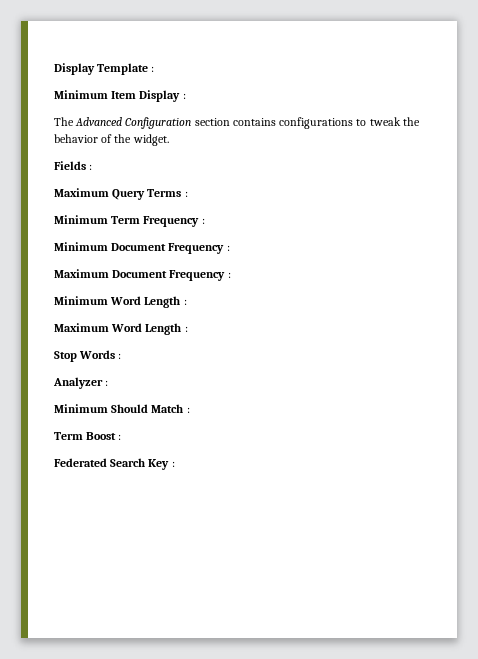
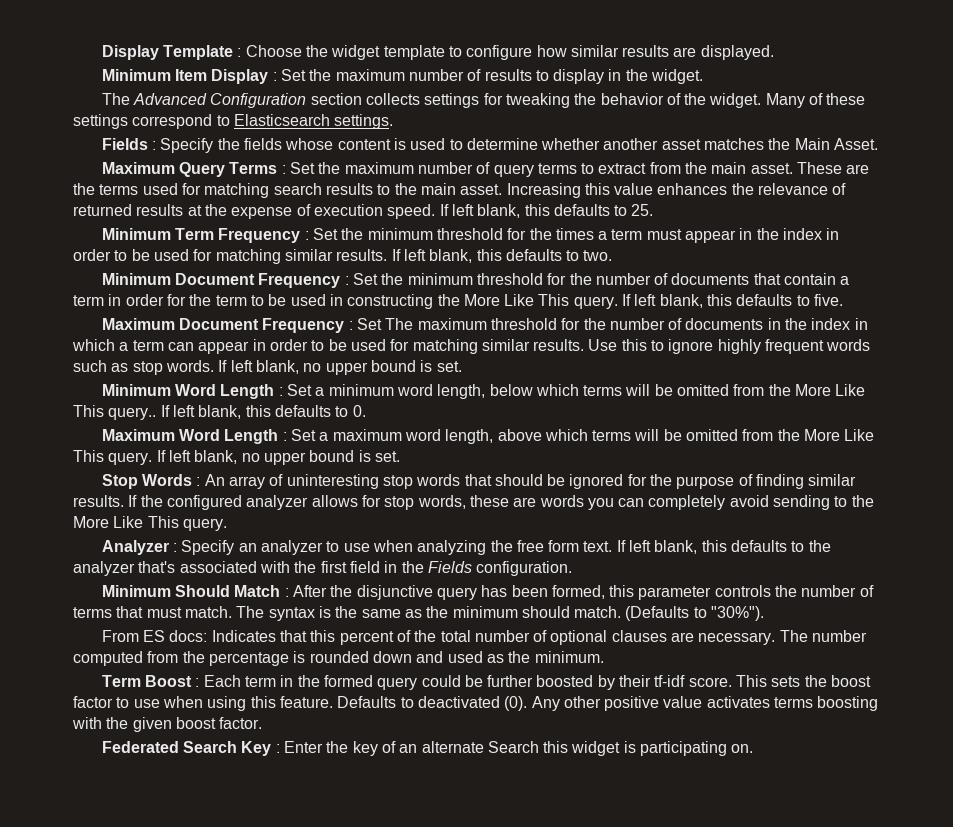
- Display Template :
- Minimum Item Display :
+ Display Template : Choose the widget template to configure how similar results are displayed.
+ Minimum Item Display : Set the maximum number of results to display in the widget.
- The Advanced Configuration section contains configurations to tweak the behavior of the widget.
- Fields :
- Maximum Query Terms :
- Minimum Term Frequency :
- Minimum Document Frequency :
- Maximum Document Frequency :
- Minimum Word Length :
- Maximum Word Length :
- Stop Words :
- Analyzer :
- Minimum Should Match :
- Term Boost :
- Federated Search Key :
+ The Advanced Configuration section collects settings for tweaking the behavior of the widget. Many of these settings correspond to Elasticsearch settings.
+ Fields : Specify the fields whose content is used to determine whether another asset matches the Main Asset.
+ Maximum Query Terms : Set the maximum number of query terms to extract from the main asset. These are the terms used for matching search results to the main asset. Increasing this value enhances the relevance of returned results at the expense of execution speed. If left blank, this defaults to 25.
+ Minimum Term Frequency : Set the minimum threshold for the times a term must appear in the index in order to be used for matching similar results. If left blank, this defaults to two.
+ Minimum Document Frequency : Set the minimum threshold for the number of documents that contain a term in order for the term to be used in constructing the More Like This query. If left blank, this defaults to five.
+ Maximum Document Frequency : Set The maximum threshold for the number of documents in the index in which a term can appear in order to be used for matching similar results. Use this to ignore highly frequent words such as stop words. If left blank, no upper bound is set.
+ Minimum Word Length : Set a minimum word length, below which terms will be omitted from the More Like This query.. If left blank, this defaults to 0.
+ Maximum Word Length : Set a maximum word length, above which terms will be omitted from the More Like This query. If left blank, no upper bound is set.
+ Stop Words : An array of uninteresting stop words that should be ignored for the purpose of finding similar results. If the configured analyzer allows for stop words, these are words you can completely avoid sending to the More Like This query.
+ Analyzer : Specify an analyzer to use when analyzing the free form text. If left blank, this defaults to the analyzer that's associated with the first field in the Fields configuration.
+ Minimum Should Match : After the disjunctive query has been formed, this parameter controls the number of terms that must match. The syntax is the same as the minimum should match. (Defaults to "30%").
+ From ES docs: Indicates that this percent of the total number of optional clauses are necessary. The number computed from the percentage is rounded down and used as the minimum.
+ Term Boost : Each term in the formed query could be further boosted by their tf-idf score. This sets the boost factor to use when using this feature. Defaults to deactivated (0). Any other positive value activates terms boosting with the given boost factor.
+ Federated Search Key : Enter the key of an alternate Search this widget is participating on.

